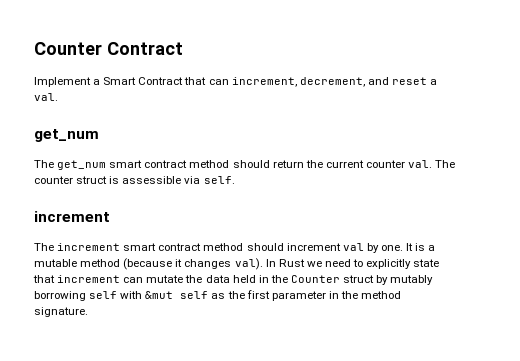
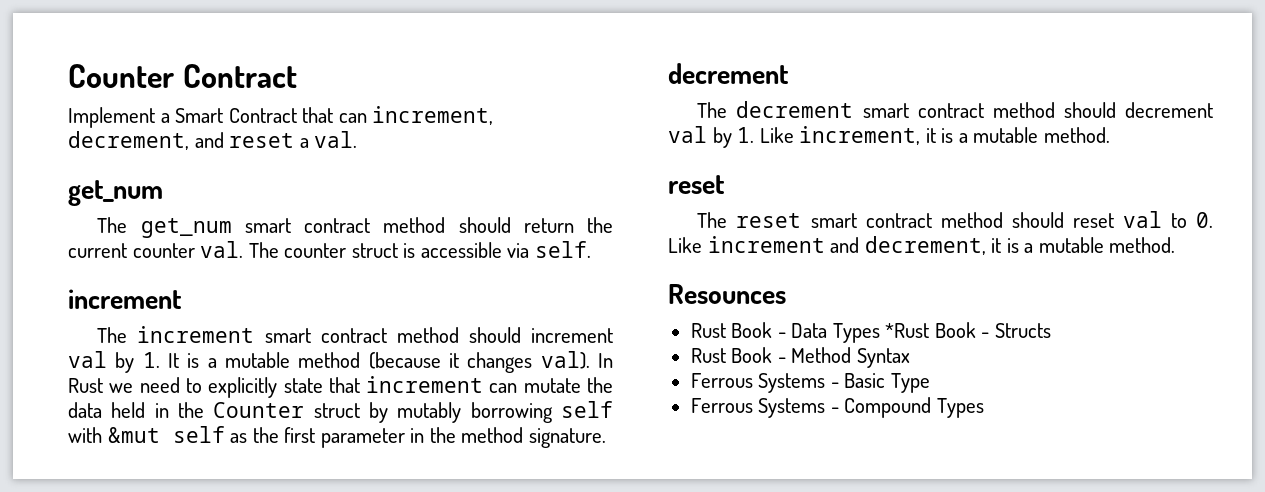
- The counter struct is assessible via self.
+ The counter struct is accessible via self.
- The increment smart contract method should increment val by one. It is a mutable method (because it changes val).
+ The increment smart contract method should increment val by 1. It is a mutable method (because it changes val).
  In Rust we need to explicitly state that increment can mutate the data held in the Counter struct by mutably borrowing self with &mut self as the first parameter in the method signature.
+ decrement
+ The decrement smart contract method should decrement val by 1. Like increment, it is a mutable method.
+ reset
+ The reset smart contract method should reset val to 0. Like increment and decrement, it is a mutable method.
+ Resounces
+ Rust Book - Data Types *Rust Book - Structs
+ Rust Book - Method Syntax
+ Ferrous Systems - Basic Type
+ Ferrous Systems - Compound Types

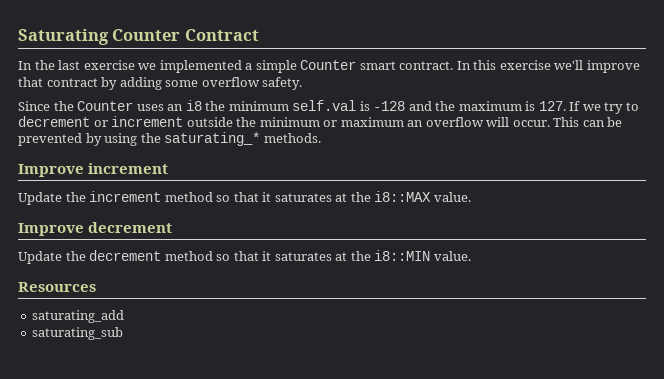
- Counter Contract
+ Saturating Counter Contract
- Implement a Smart Contract that can increment, decrement, and reset a val.
- get_num
- The get_num smart contract method should return the current counter val. The counter struct is accessible via self.
- increment
- The increment smart contract method should increment val by 1. It is a mutable method (because it changes val). In Rust we need to explicitly state that increment can mutate the data held in the Counter struct by mutably borrowing self with &mut self as the first parameter in the method signature.
- decrement
- The decrement smart contract method should decrement val by 1. Like increment, it is a mutable method.
- reset
- The reset smart contract method should reset val to 0. Like increment and decrement, it is a mutable method.
- Resounces
- Rust Book - Data Types *Rust Book - Structs
- Rust Book - Method Syntax
- Ferrous Systems - Basic Type
- Ferrous Systems - Compound Types
+ In the last exercise we implemented a simple Counter smart contract. In this exercise we'll improve that contract by adding some overflow safety.
+ Since the Counter uses an i8 the minimum self.val is -128 and the maximum is 127. If we try to decrement or increment outside the minimum or maximum an overflow will occur. This can be prevented by using the saturating_* methods.
+ Improve increment
+ Update the increment method so that it saturates at the i8::MAX value.
+ Improve decrement
+ Update the decrement method so that it saturates at the i8::MIN value.
+ Resources
+ saturating_add
+ saturating_sub

